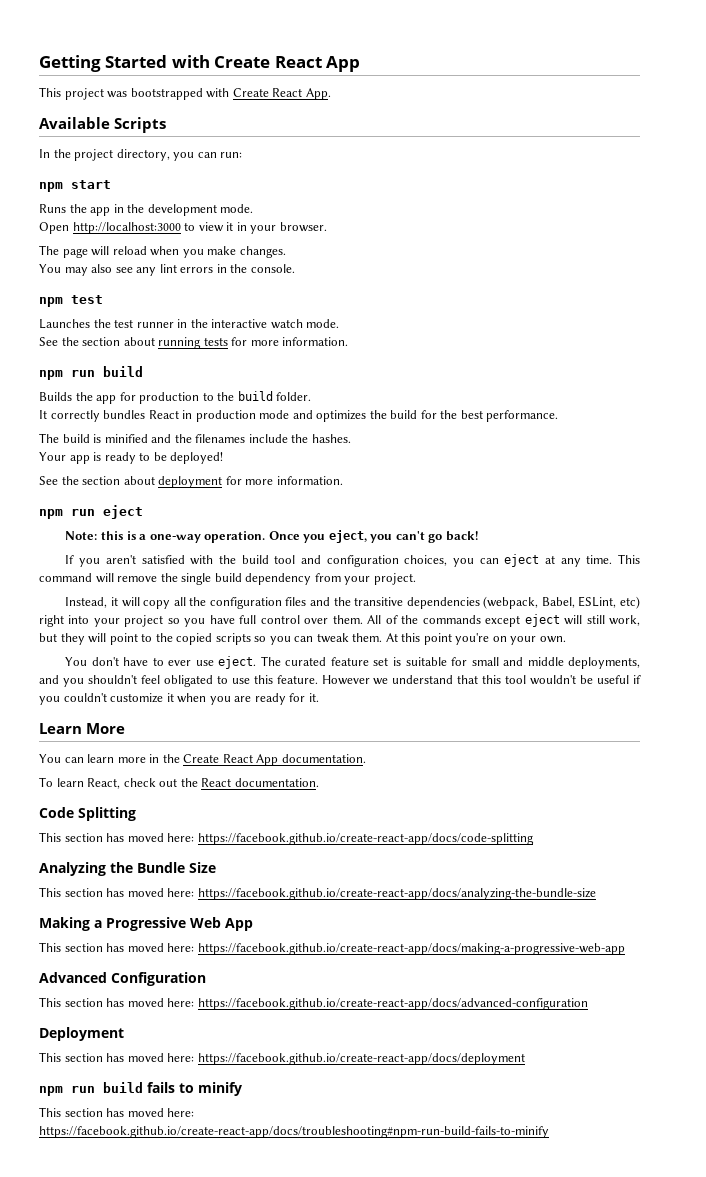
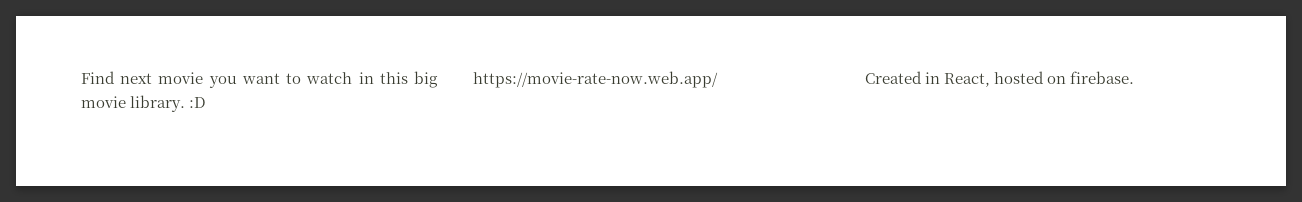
- Getting Started with Create React App
- This project was bootstrapped with Create React App.
- Available Scripts
- In the project directory, you can run:
- npm start
- Runs the app in the development mode.
- Open http://localhost:3000 to view it in your browser.
- The page will reload when you make changes.
- You may also see any lint errors in the console.
- npm test
- Launches the test runner in the interactive watch mode.
- See the section about running tests for more information.
- npm run build
- Builds the app for production to the build folder.
- It correctly bundles React in production mode and optimizes the build for the best performance.
- The build is minified and the filenames include the hashes.
- Your app is ready to be deployed!
- See the section about deployment for more information.
- npm run eject
- Note: this is a one-way operation. Once you eject, you can't go back!
- If you aren't satisfied with the build tool and configuration choices, you can eject at any time. This command will remove the single build dependency from your project.
- Instead, it will copy all the configuration files and the transitive dependencies (webpack, Babel, ESLint, etc) right into your project so you have full control over them. All of the commands except eject will still work, but they will point to the copied scripts so you can tweak them. At this point you're on your own.
- You don't have to ever use eject. The curated feature set is suitable for small and middle deployments, and you shouldn't feel obligated to use this feature. However we understand that this tool wouldn't be useful if you couldn't customize it when you are ready for it.
- Learn More
- You can learn more in the Create React App documentation.
- To learn React, check out the React documentation.
- Code Splitting
- This section has moved here: https://facebook.github.io/create-react-app/docs/code-splitting
- Analyzing the Bundle Size
- This section has moved here: https://facebook.github.io/create-react-app/docs/analyzing-the-bundle-size
- Making a Progressive Web App
- This section has moved here: https://facebook.github.io/create-react-app/docs/making-a-progressive-web-app
- Advanced Configuration
- This section has moved here: https://facebook.github.io/create-react-app/docs/advanced-configuration
- Deployment
- This section has moved here: https://facebook.github.io/create-react-app/docs/deployment
- npm run build fails to minify
- This section has moved here: https://facebook.github.io/create-react-app/docs/troubleshooting#npm-run-build-fails-to-minify
+ Find next movie you want to watch in this big movie library. :D https://movie-rate-now.web.app/
+ Created in React, hosted on firebase.

